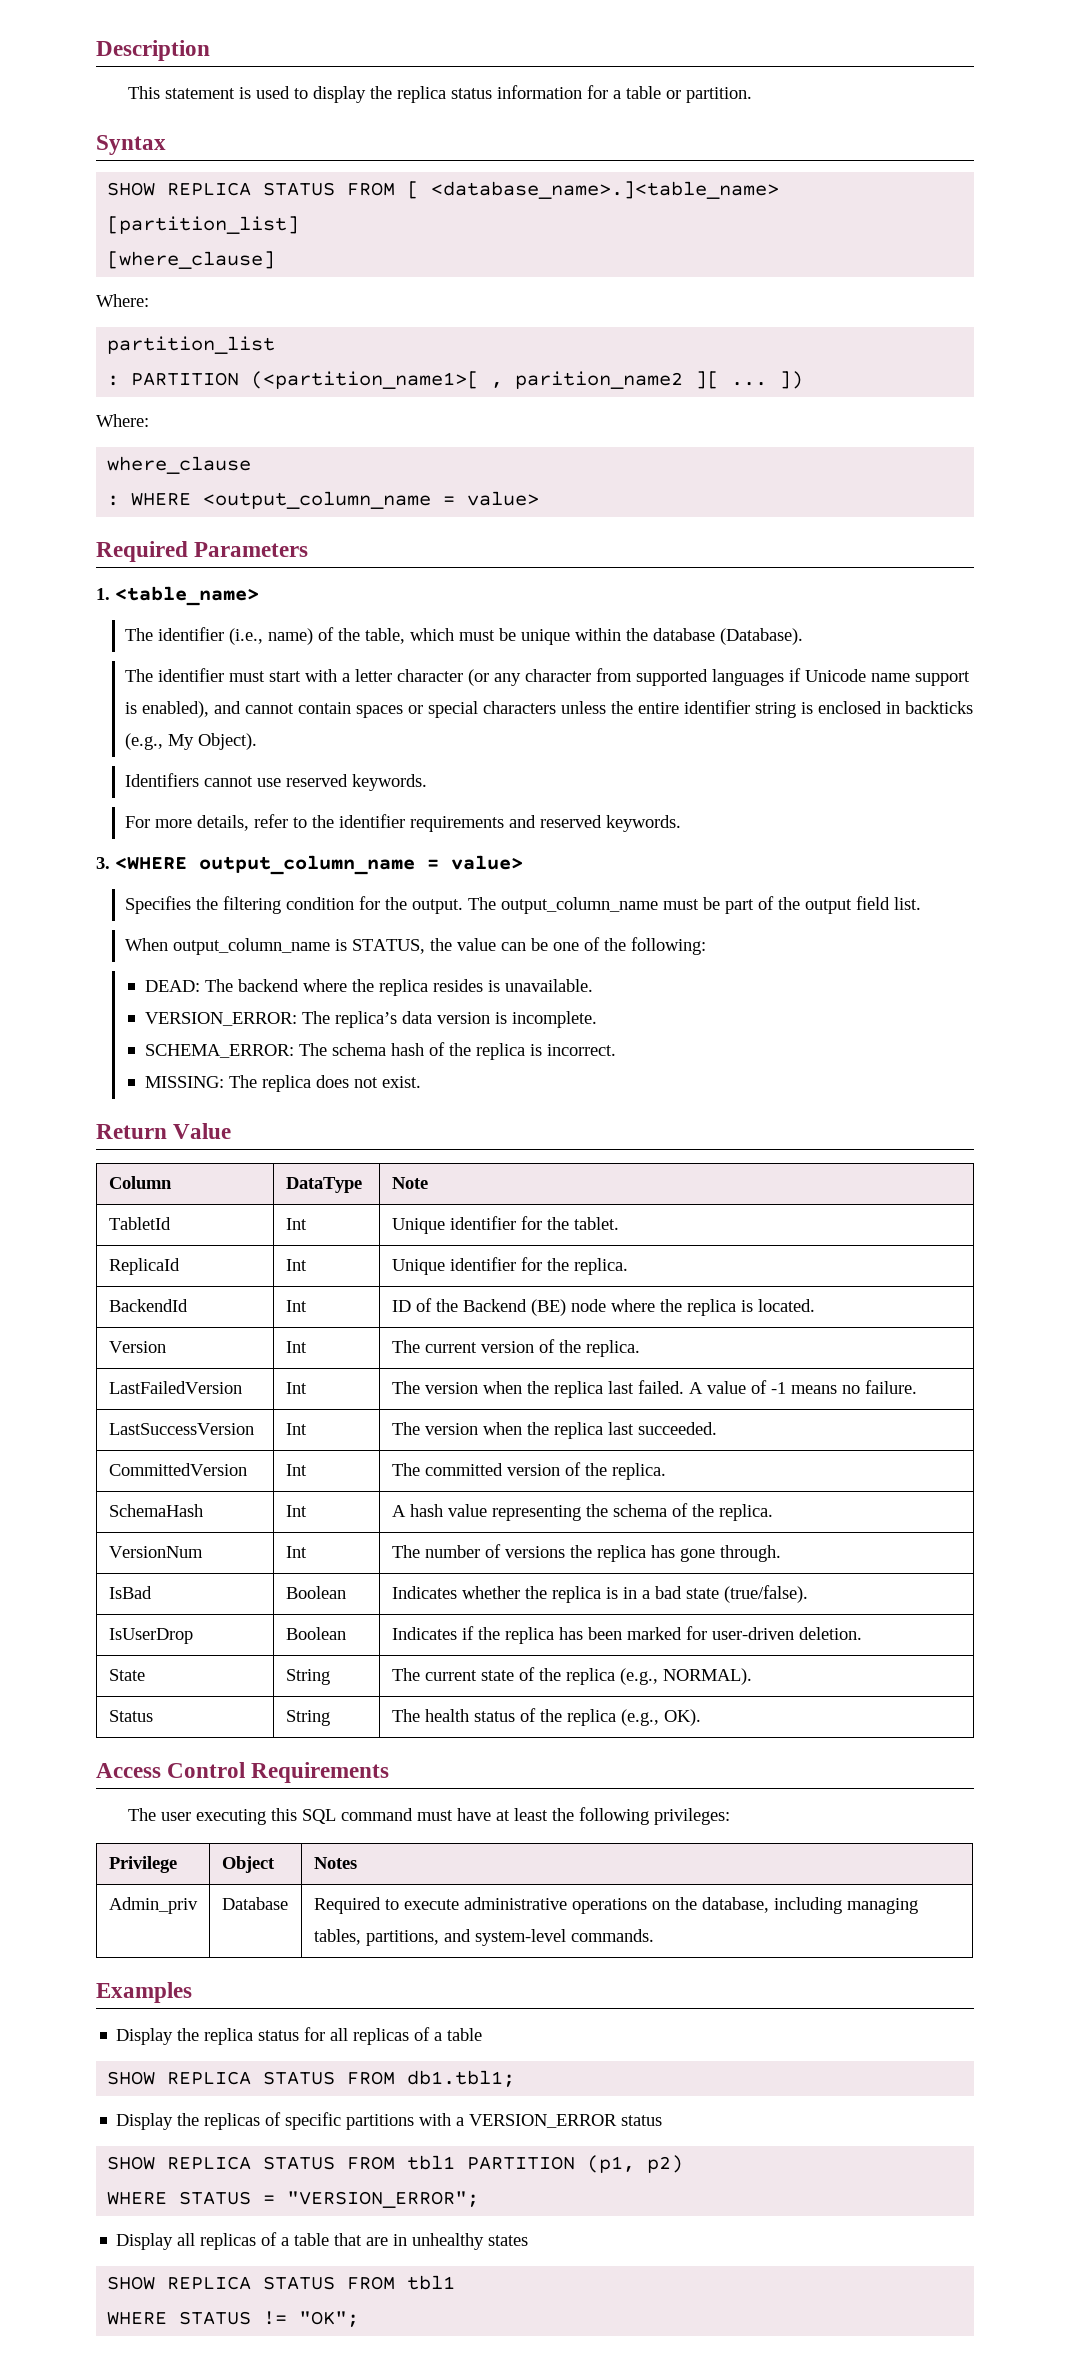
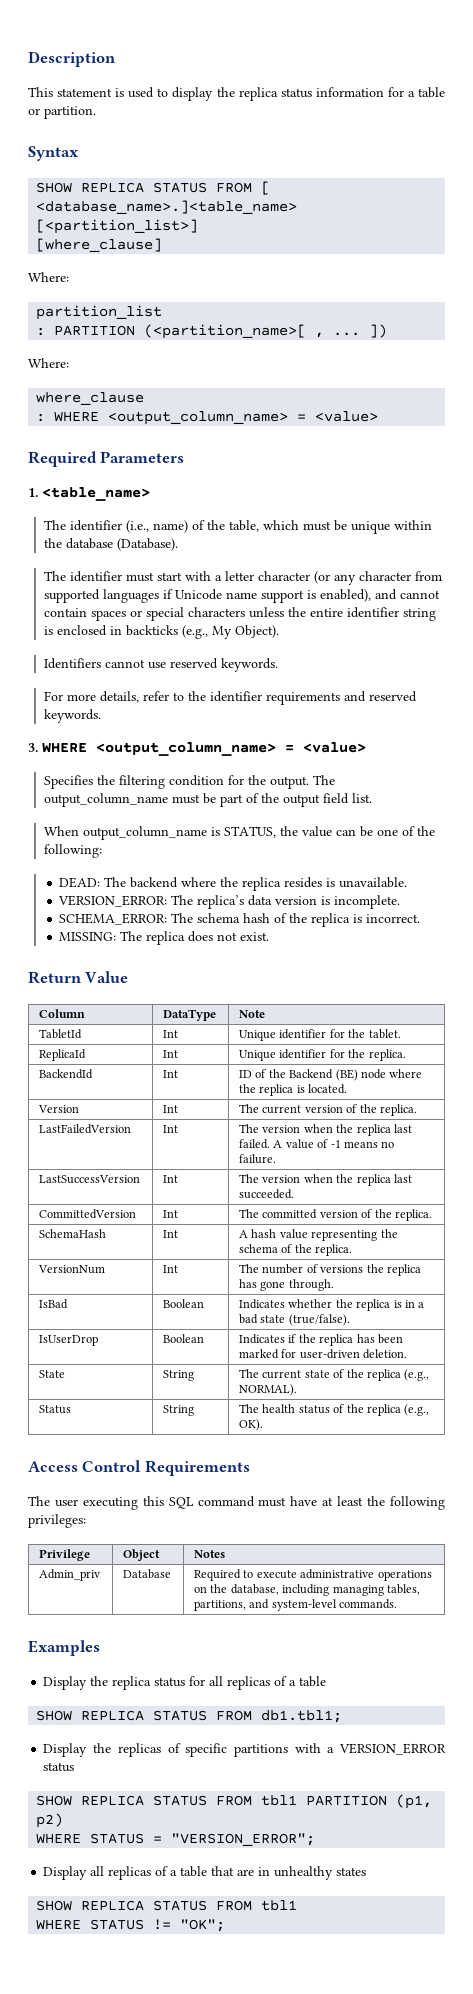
- SHOW REPLICA STATUS FROM [ <database_name>.]<table_name> [partition_list]
+ SHOW REPLICA STATUS FROM [ <database_name>.]<table_name> [<partition_list>]
- : PARTITION (<partition_name1>[ , parition_name2 ][ ... ])
+ : PARTITION (<partition_name>[ , ... ])
- : WHERE <output_column_name = value>
+ : WHERE <output_column_name> = <value>
- 3. <WHERE output_column_name = value>
+ 3. WHERE <output_column_name> = <value>

